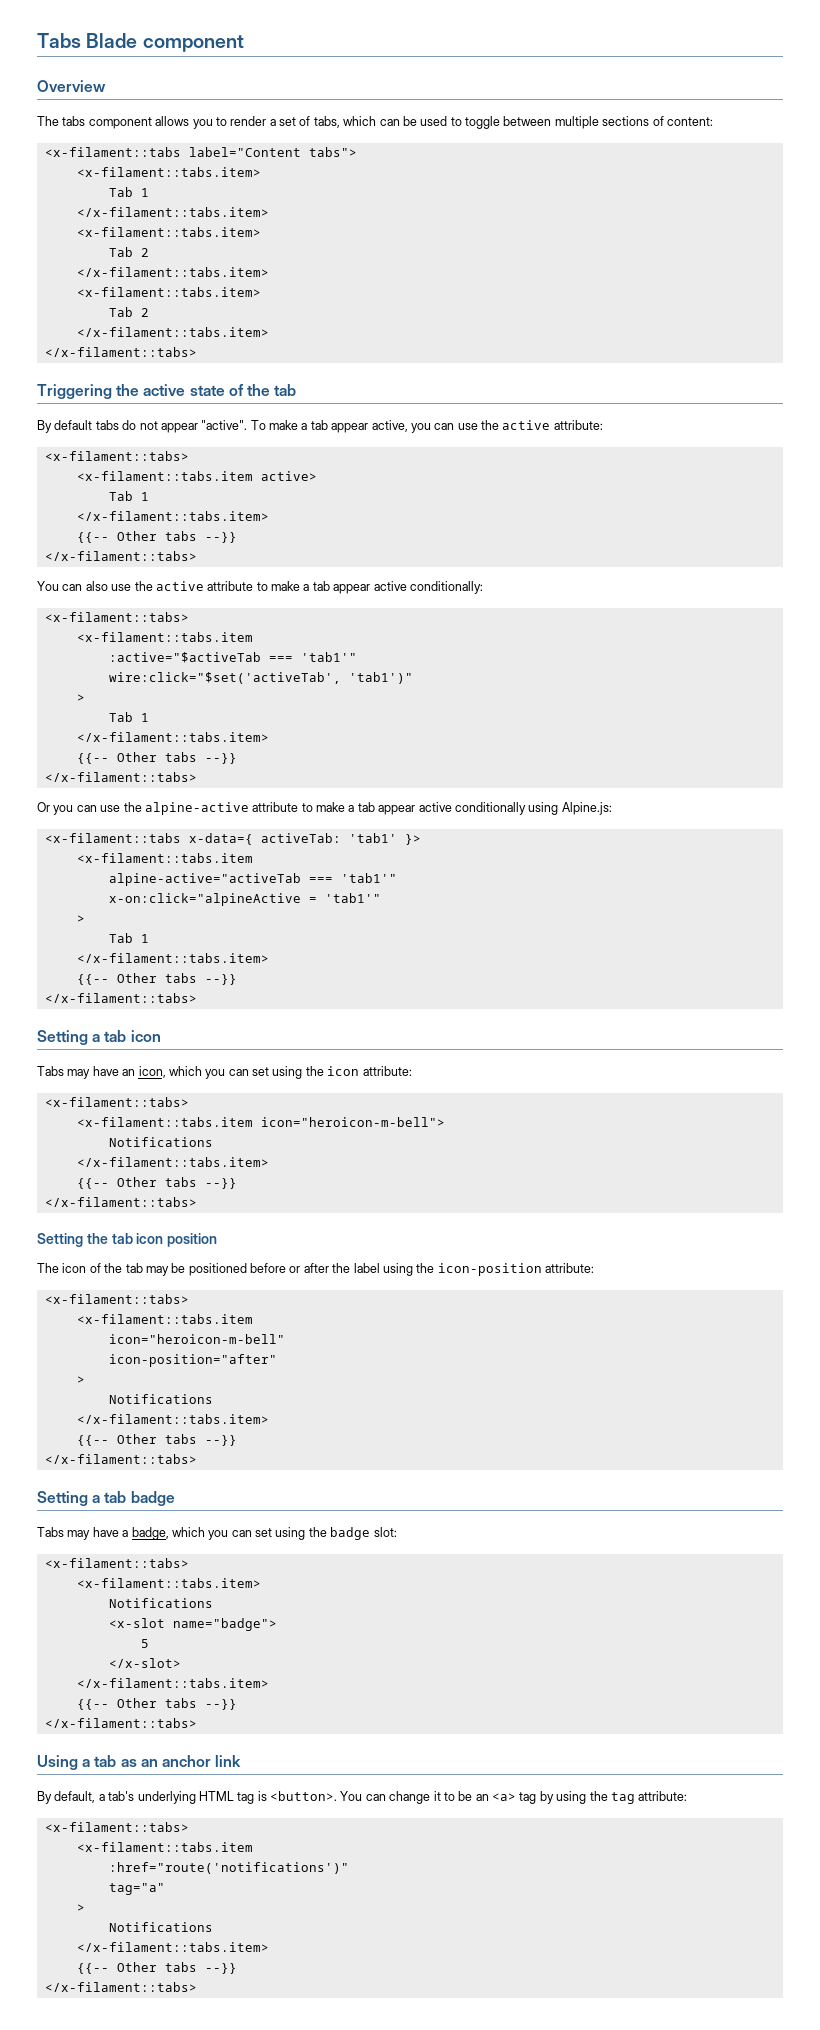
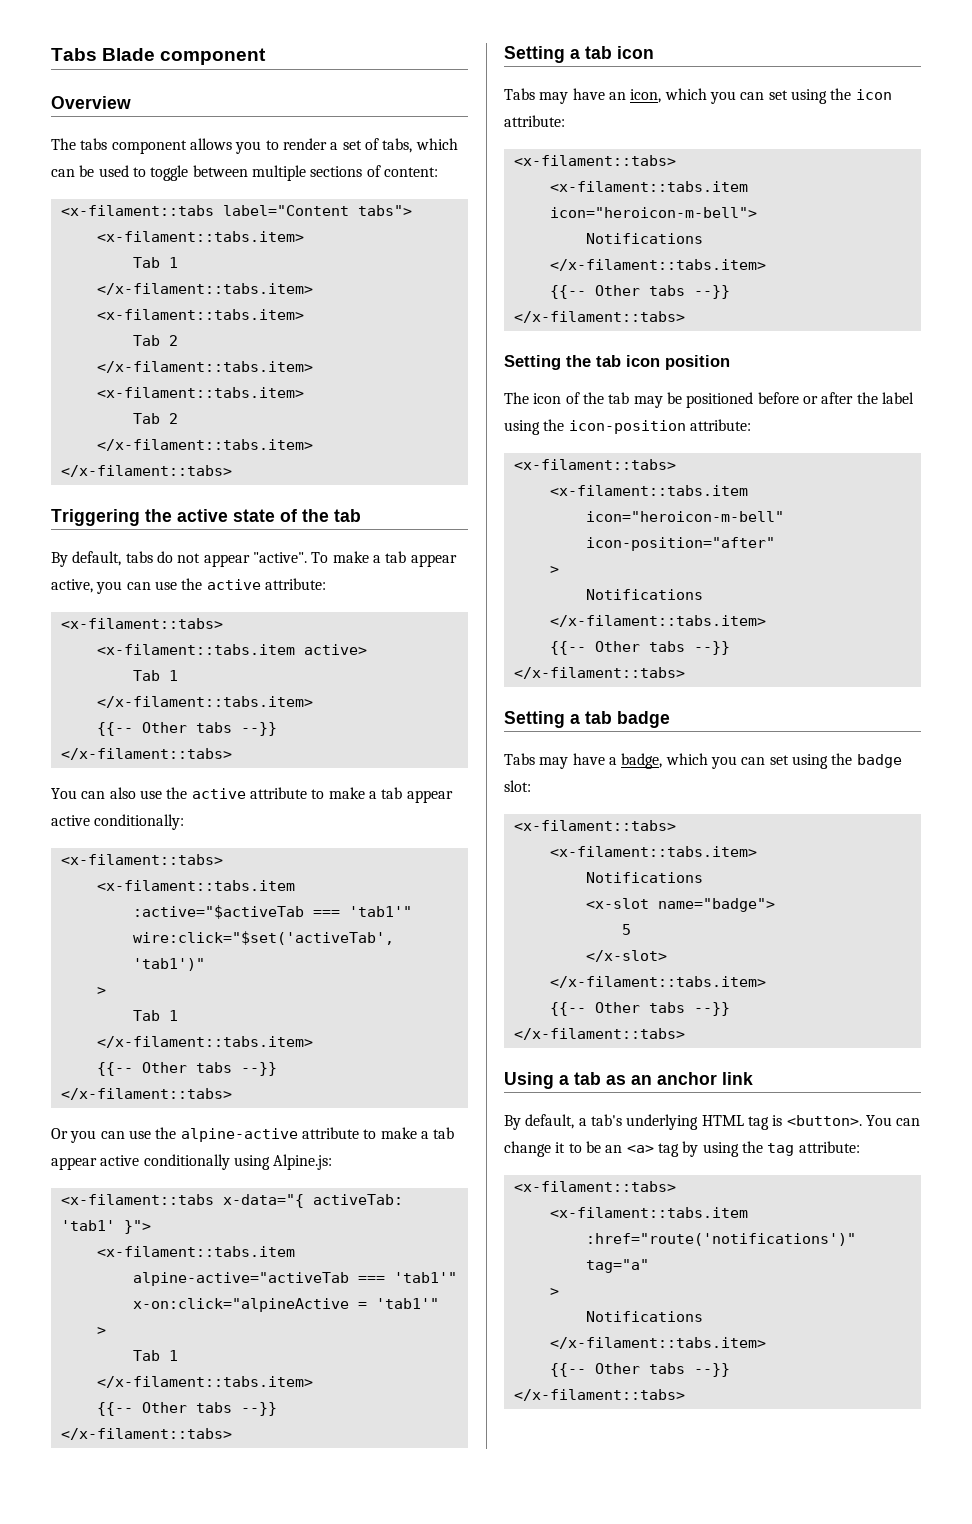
- By default tabs do not appear "active".
+ By default, tabs do not appear "active".
- <x-filament::tabs x-data={ activeTab: 'tab1' }>
+ <x-filament::tabs x-data="{ activeTab: 'tab1' }">

